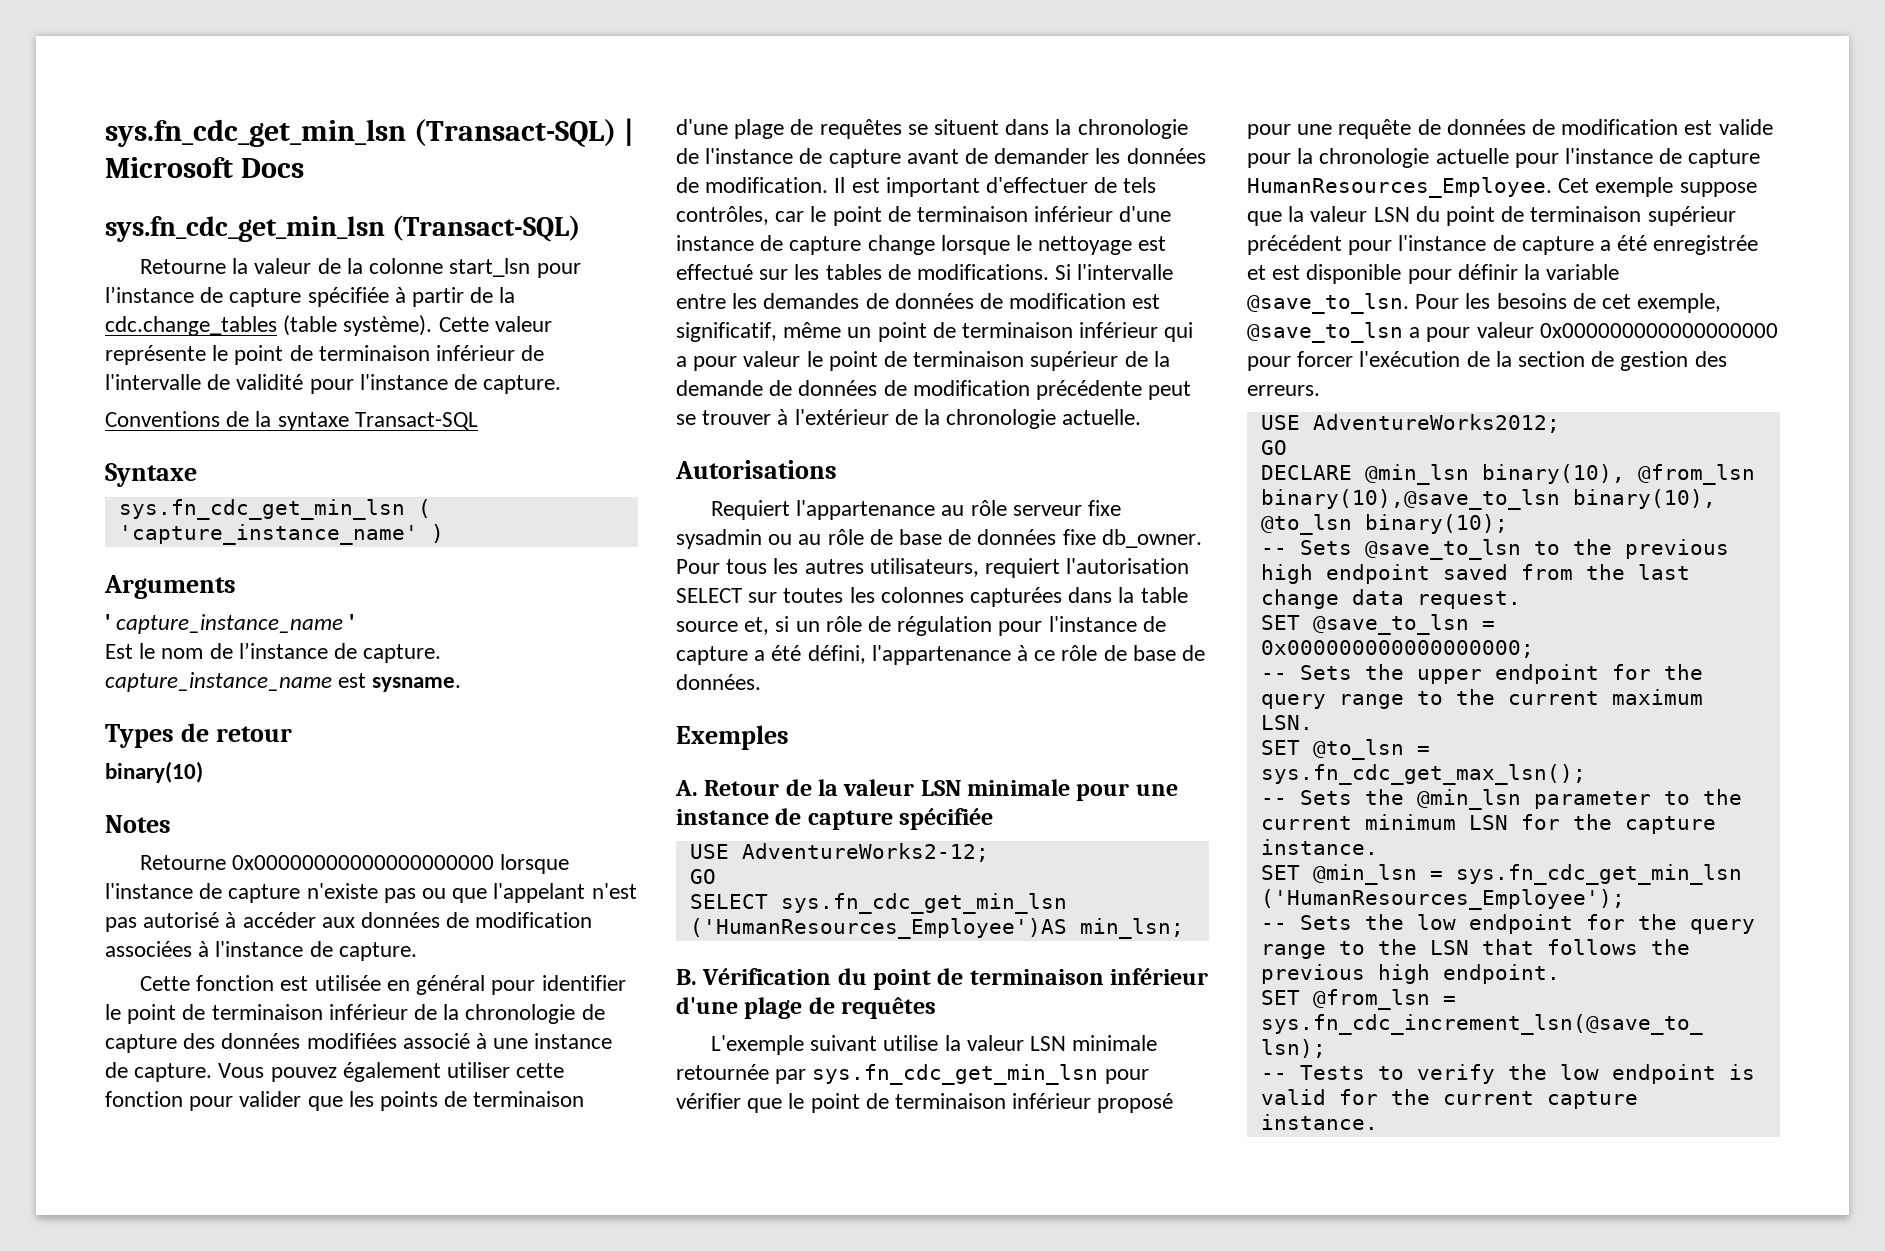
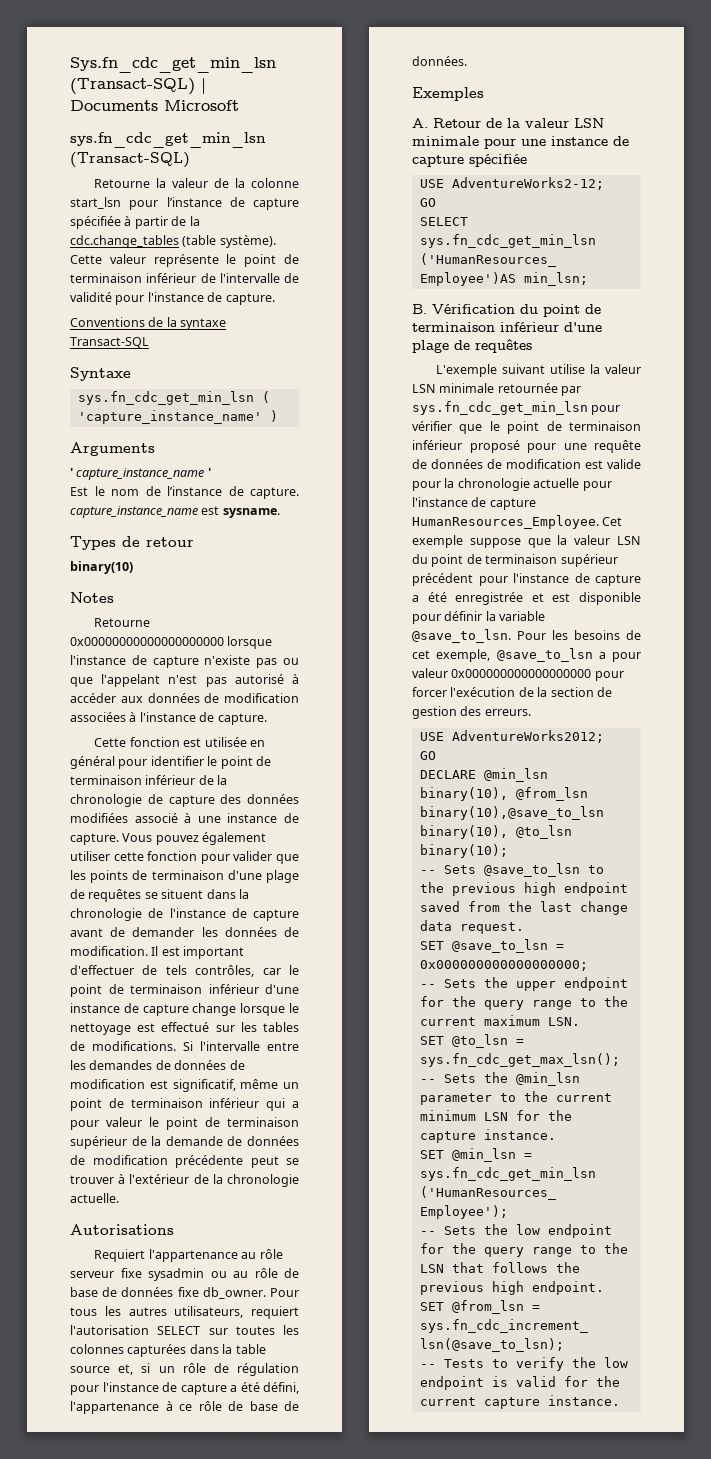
- sys.fn_cdc_get_min_lsn (Transact-SQL) | Microsoft Docs
+ Sys.fn_cdc_get_min_lsn (Transact-SQL) | Documents Microsoft

